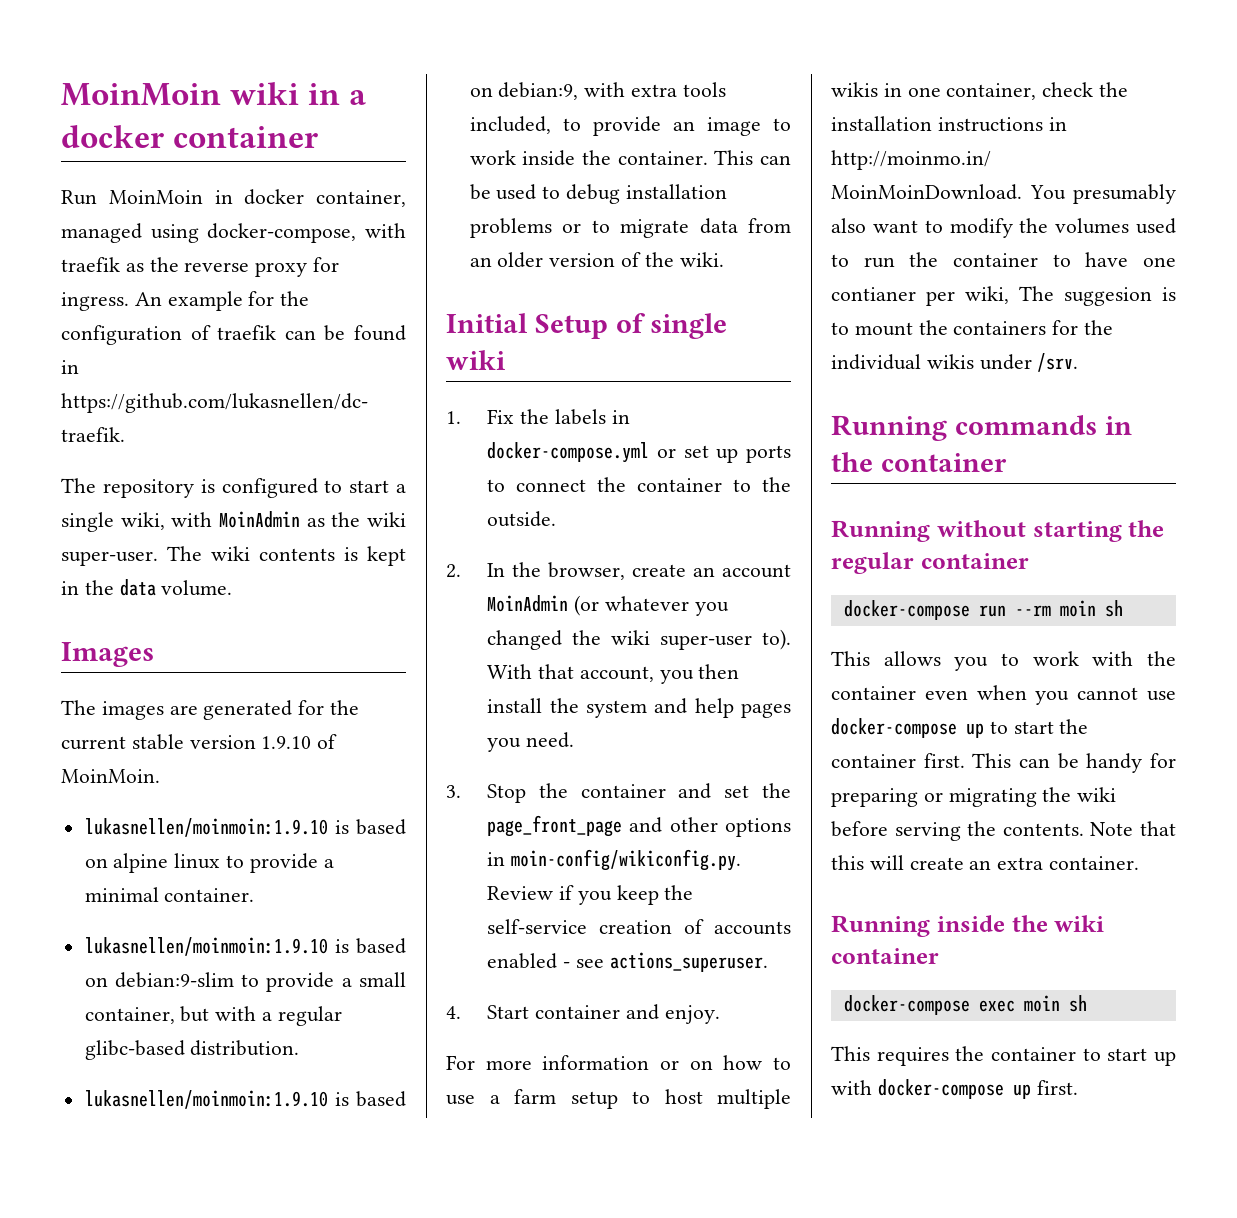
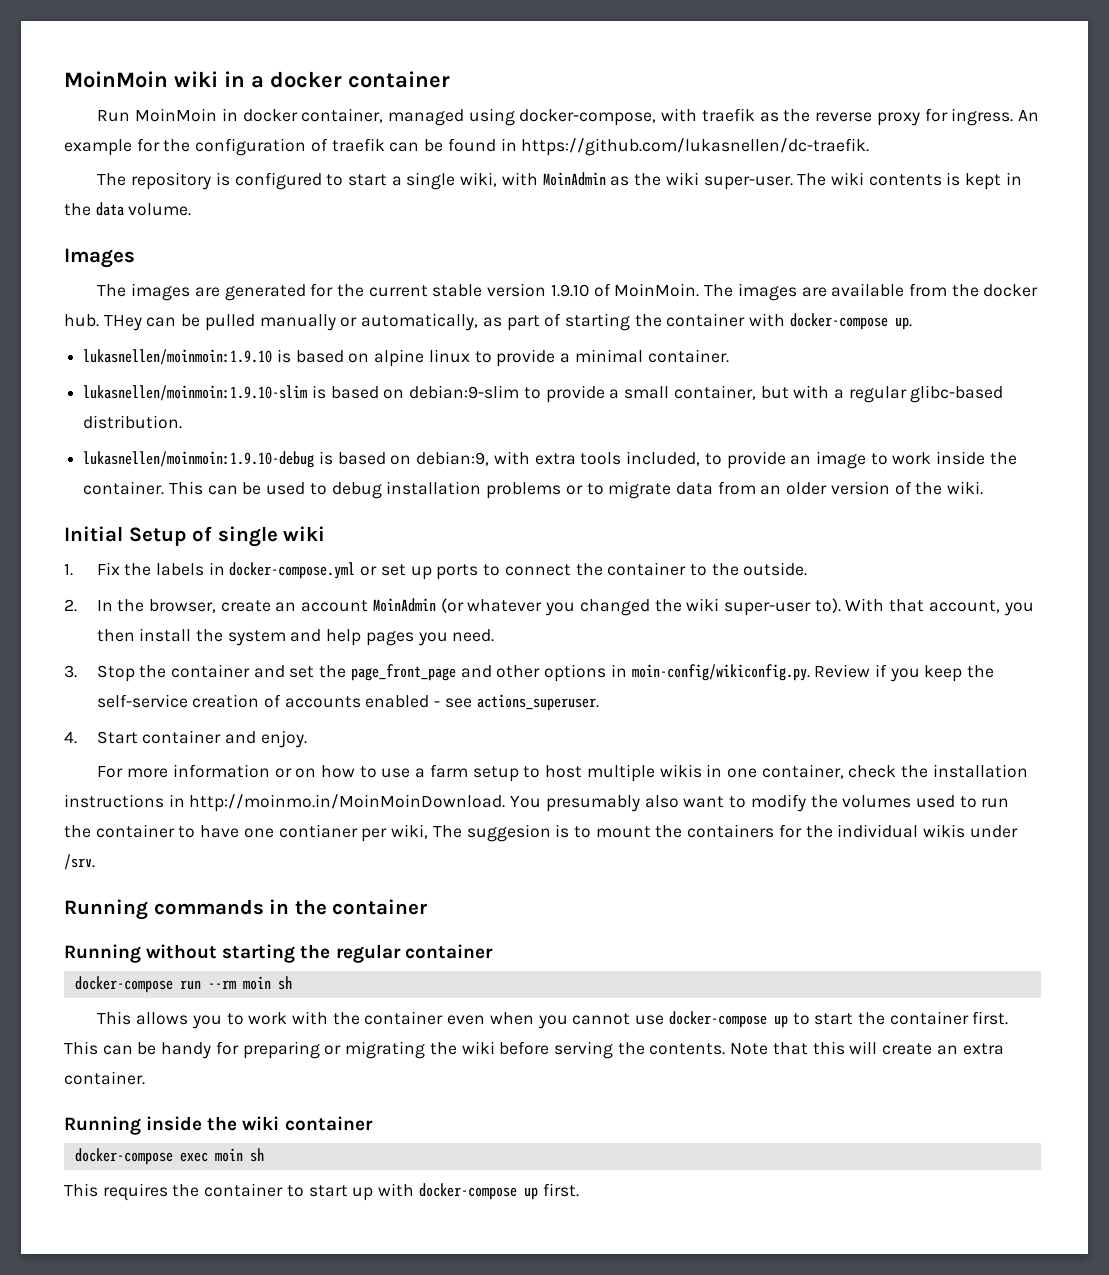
+ The images are available from the docker hub. THey can be pulled manually or automatically, as part of starting the container with docker-compose up.
- lukasnellen/moinmoin:1.9.10 is based on debian:9-slim to provide a small container, but with a regular glibc-based distribution.
+ lukasnellen/moinmoin:1.9.10-slim is based on debian:9-slim to provide a small container, but with a regular glibc-based distribution.
- lukasnellen/moinmoin:1.9.10 is based on debian:9, with extra tools included, to provide an image to work inside the container.
+ lukasnellen/moinmoin:1.9.10-debug is based on debian:9, with extra tools included, to provide an image to work inside the container.

